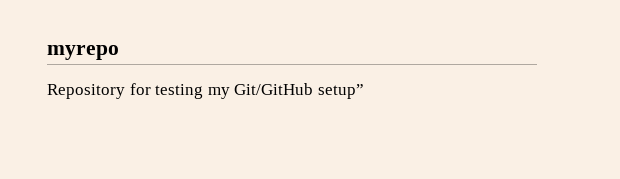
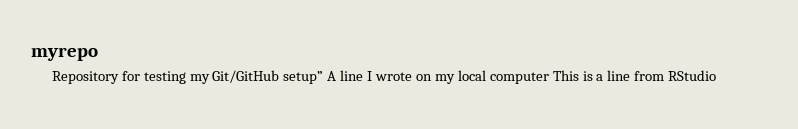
- Repository for testing my Git/GitHub setup”
+ Repository for testing my Git/GitHub setup” A line I wrote on my local computer This is a line from RStudio

